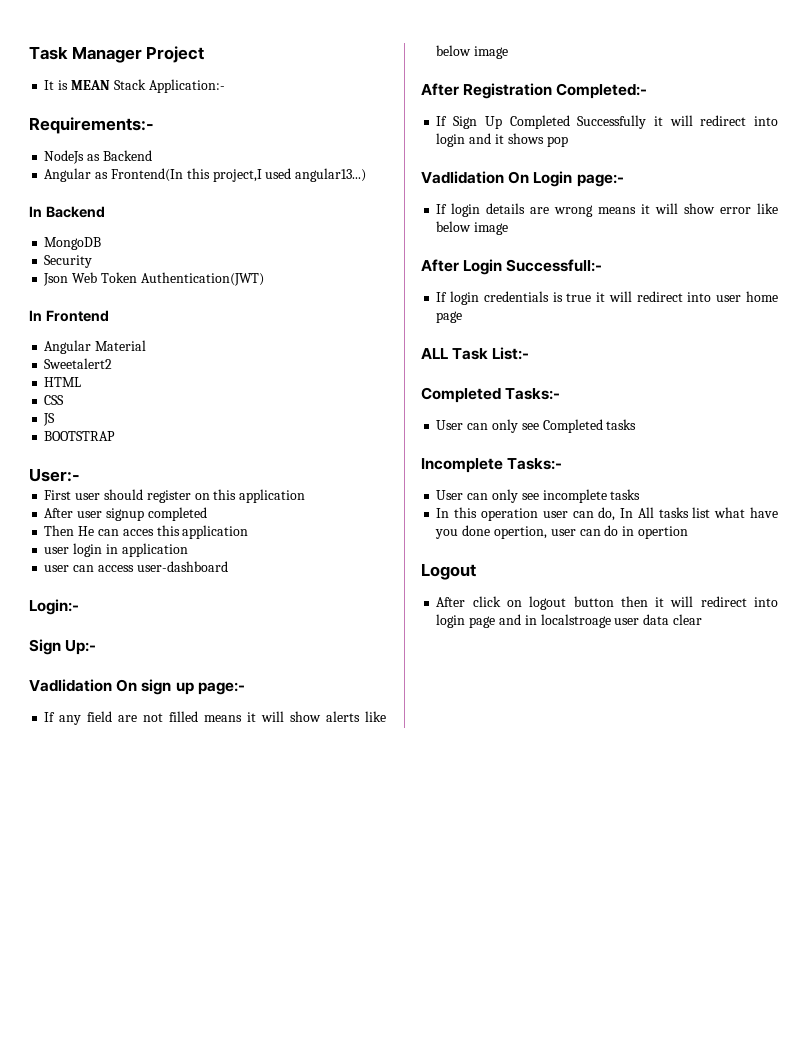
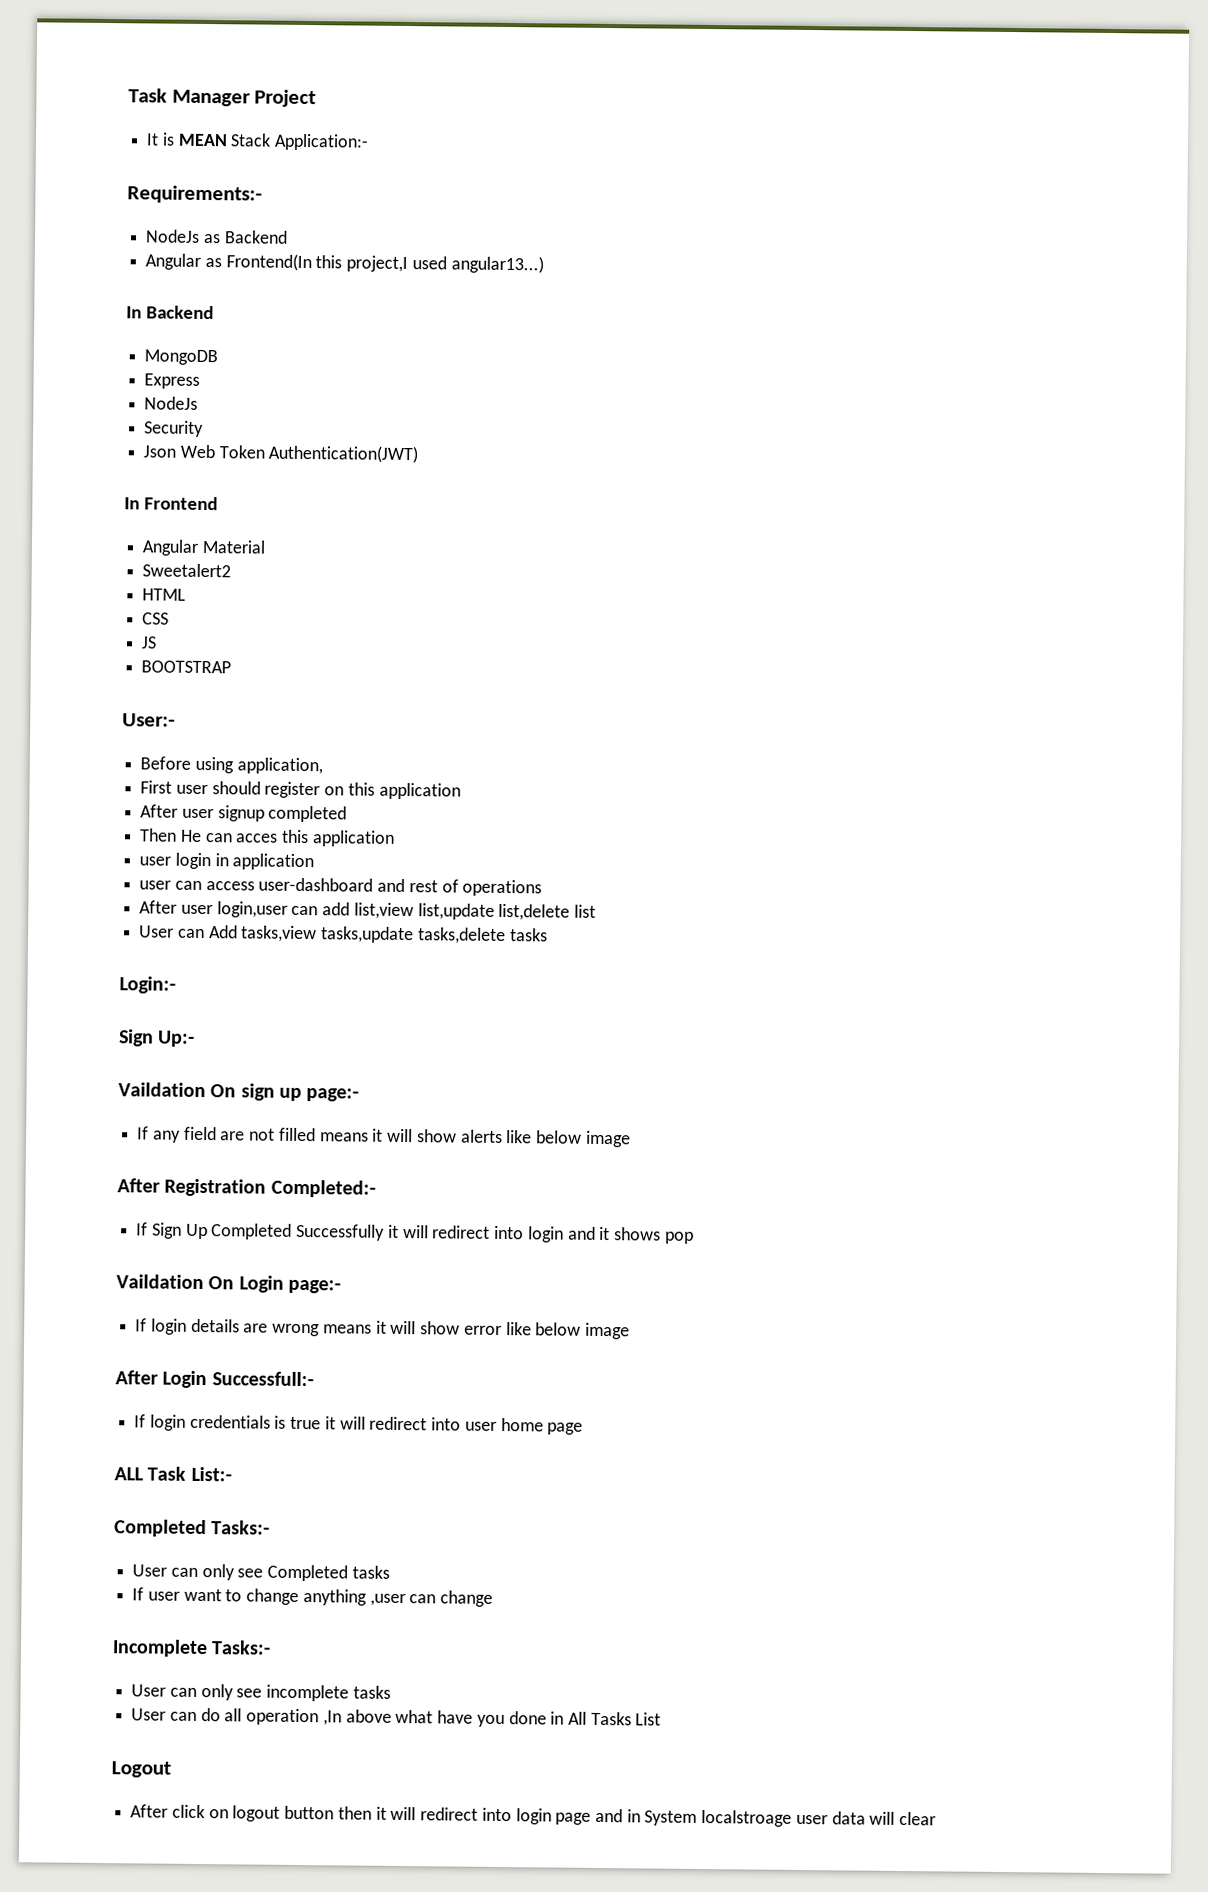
+ Express
+ NodeJs
+ Before using application,
- user can access user-dashboard
+ user can access user-dashboard and rest of operations
+ After user login,user can add list,view list,update list,delete list
+ User can Add tasks,view tasks,update tasks,delete tasks
- Vadlidation On sign up page:-
+ Vaildation On sign up page:-
- Vadlidation On Login page:-
+ Vaildation On Login page:-
+ If user want to change anything ,user can change
- In this operation user can do, In All tasks list what have you done opertion, user can do in opertion
+ User can do all operation ,In above what have you done in All Tasks List
- After click on logout button then it will redirect into login page and in localstroage user data clear
+ After click on logout button then it will redirect into login page and in System localstroage user data will clear

